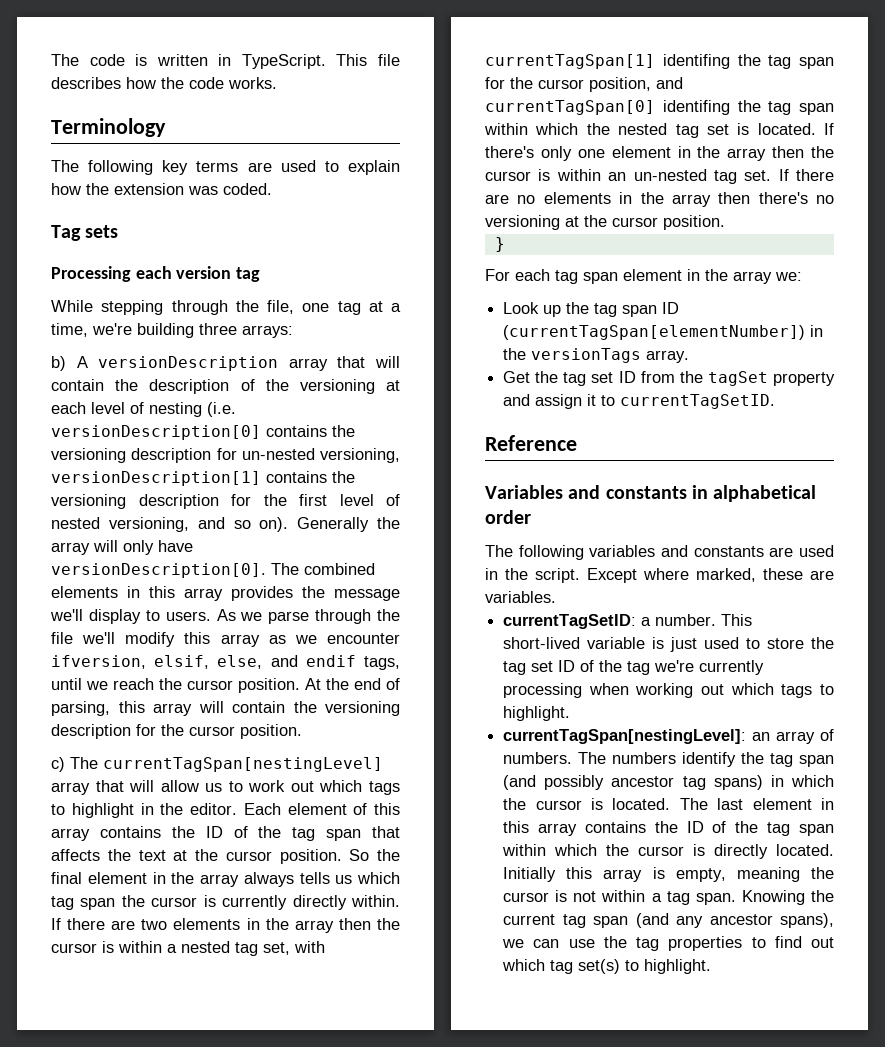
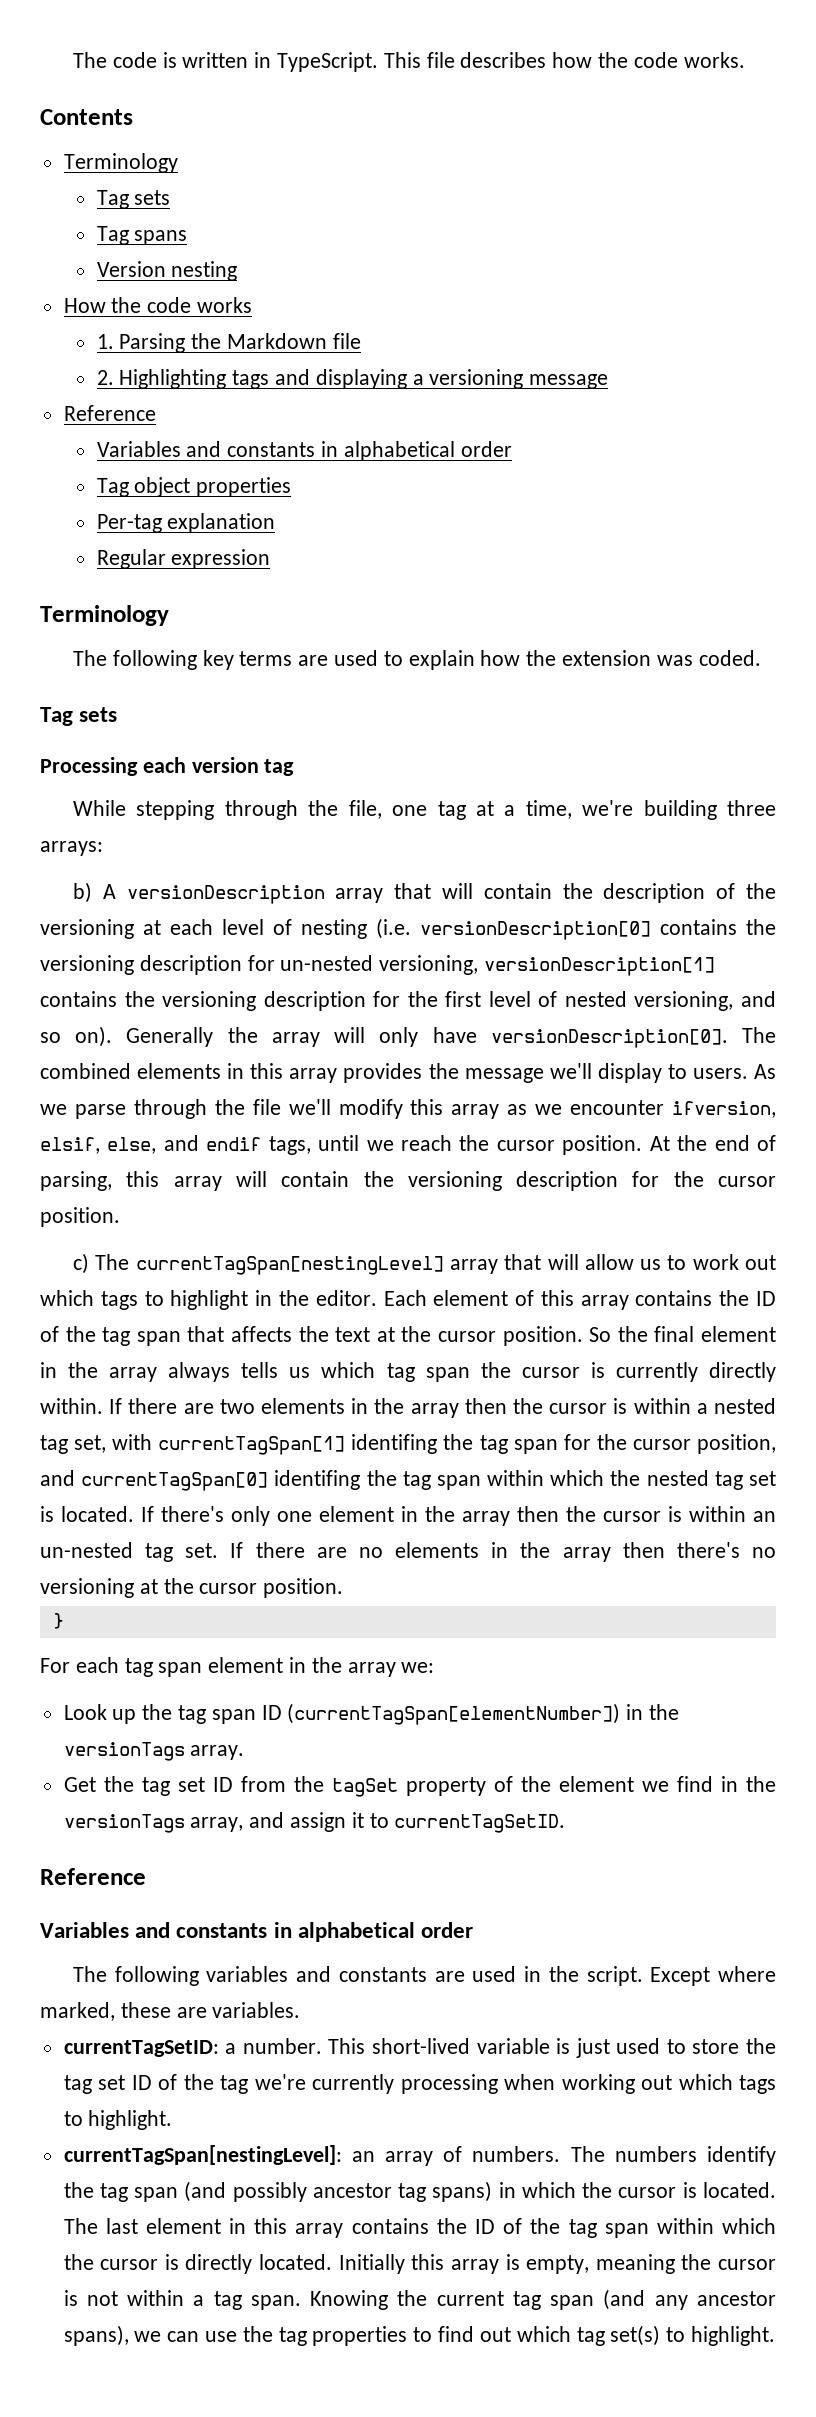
+ Contents
+ Terminology
+ Tag sets
+ Tag spans
+ Version nesting
+ How the code works
+ 1. Parsing the Markdown file
+ 2. Highlighting tags and displaying a versioning message
+ Reference
+ Variables and constants in alphabetical order
+ Tag object properties
+ Per-tag explanation
+ Regular expression
- Get the tag set ID from the tagSet property and assign it to currentTagSetID.
+ Get the tag set ID from the tagSet property of the element we find in the versionTags array, and assign it to currentTagSetID.

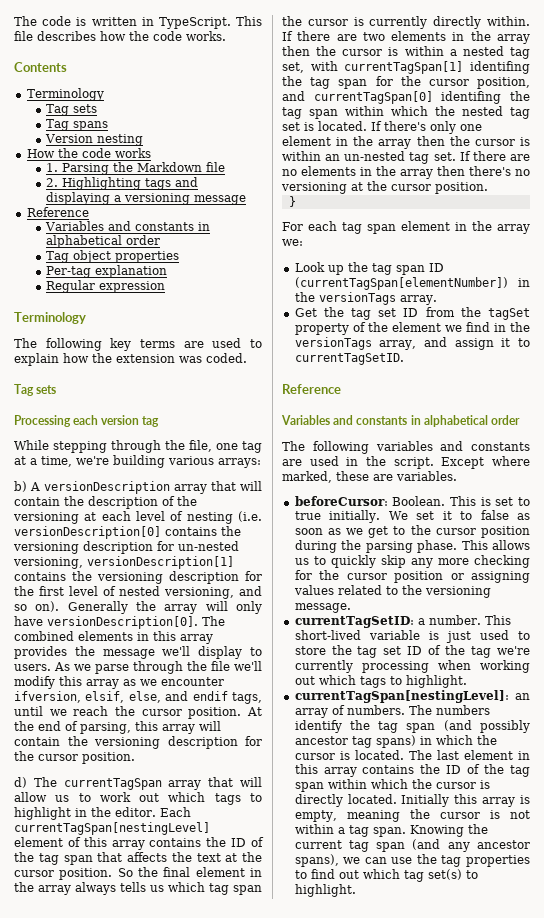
- While stepping through the file, one tag at a time, we're building three arrays:
+ While stepping through the file, one tag at a time, we're building various arrays:
- c) The currentTagSpan[nestingLevel] array that will allow us to work out which tags to highlight in the editor.
+ d) The currentTagSpan array that will allow us to work out which tags to highlight in the editor.
- Each element of this array contains the ID of the tag span that affects the text at the cursor position.
+ Each currentTagSpan[nestingLevel] element of this array contains the ID of the tag span that affects the text at the cursor position.
+ beforeCursor: Boolean. This is set to true initially. We set it to false as soon as we get to the cursor position during the parsing phase. This allows us to quickly skip any more checking for the cursor position or assigning values related to the versioning message.

